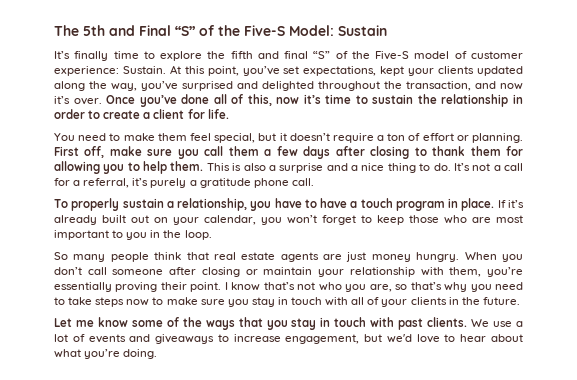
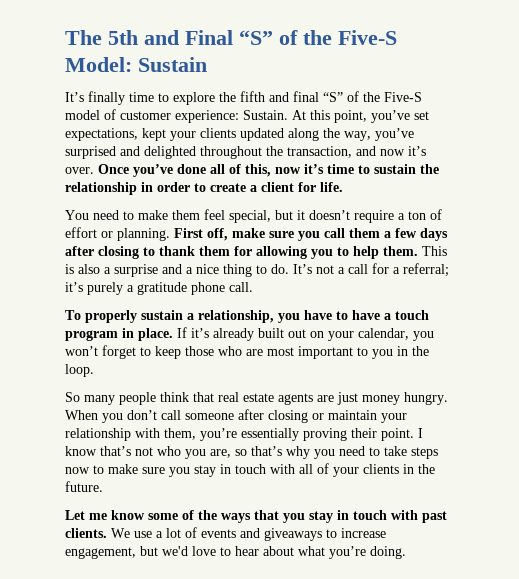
- It’s not a call for a referral, it’s purely a gratitude phone call.
+ It’s not a call for a referral; it’s purely a gratitude phone call.

